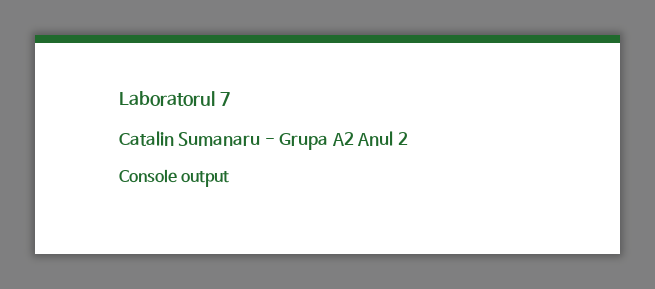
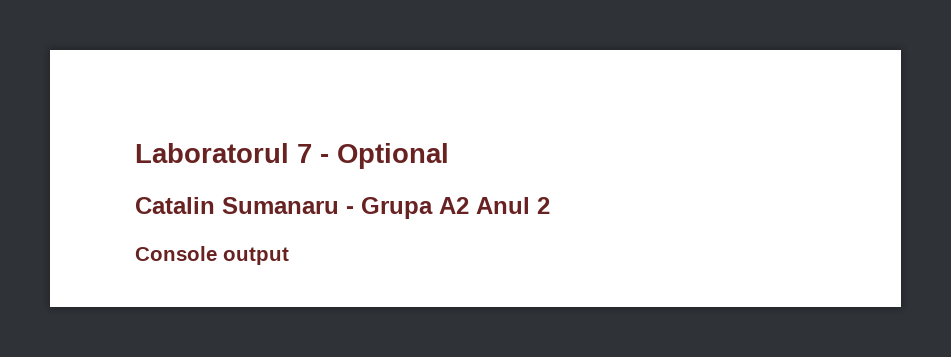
- Laboratorul 7
+ Laboratorul 7 - Optional

